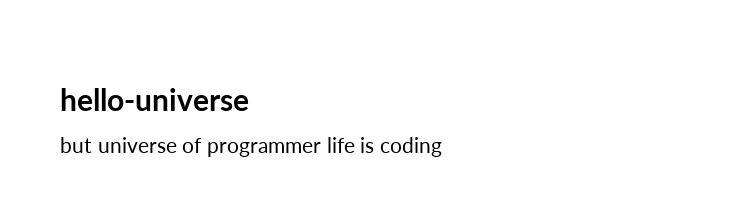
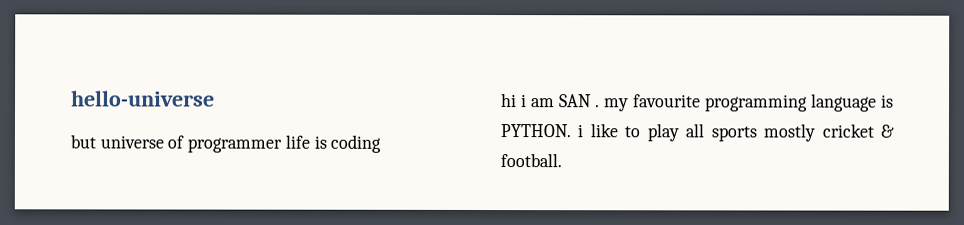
+ hi i am SAN . my favourite programming language is PYTHON. i like to play all sports mostly cricket & football.

